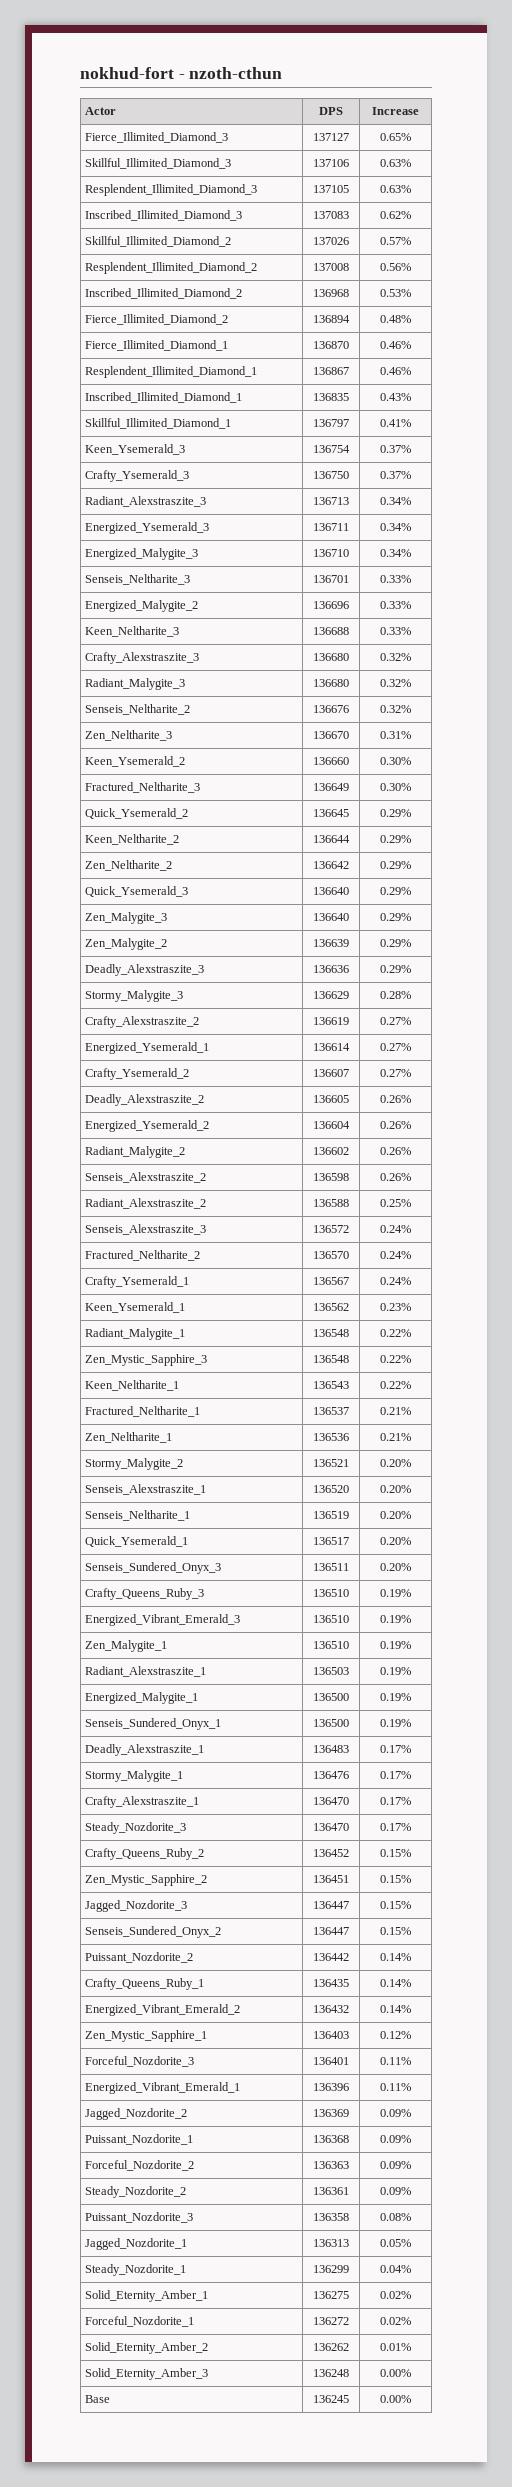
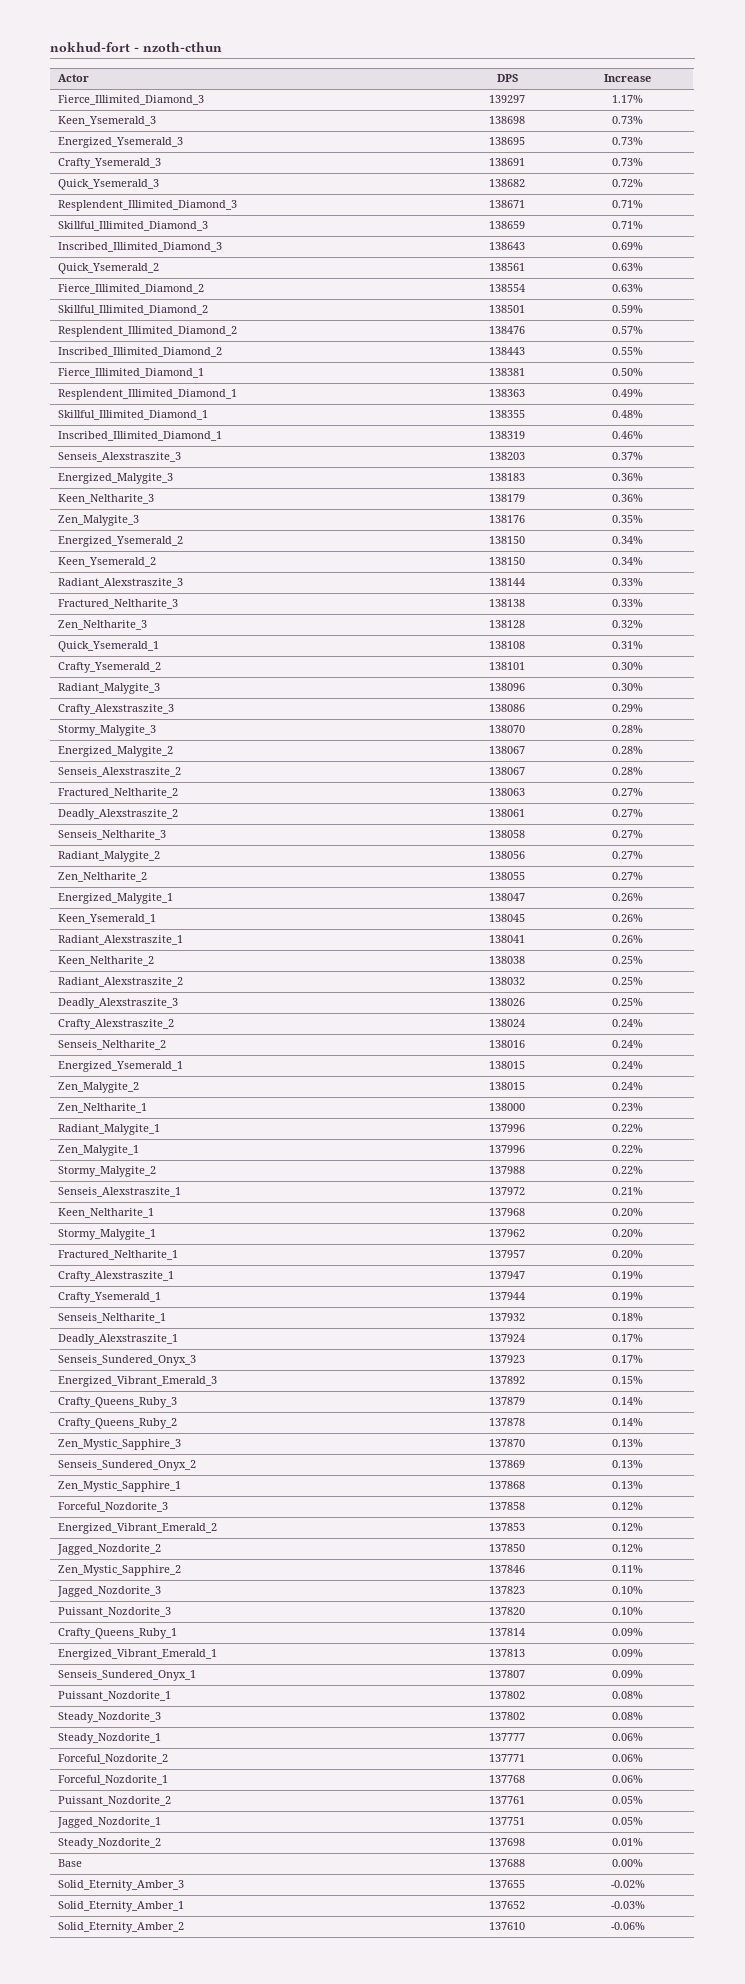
- Fierce_Illimited_Diamond_3 | 137127 | 0.65%
- Skillful_Illimited_Diamond_3 | 137106 | 0.63%
- Resplendent_Illimited_Diamond_3 | 137105 | 0.63%
- Inscribed_Illimited_Diamond_3 | 137083 | 0.62%
- Skillful_Illimited_Diamond_2 | 137026 | 0.57%
- Resplendent_Illimited_Diamond_2 | 137008 | 0.56%
- Inscribed_Illimited_Diamond_2 | 136968 | 0.53%
- Fierce_Illimited_Diamond_2 | 136894 | 0.48%
+ Fierce_Illimited_Diamond_3 | 139297 | 1.17%
+ Keen_Ysemerald_3 | 138698 | 0.73%
+ Energized_Ysemerald_3 | 138695 | 0.73%
+ Crafty_Ysemerald_3 | 138691 | 0.73%
+ Quick_Ysemerald_3 | 138682 | 0.72%
+ Resplendent_Illimited_Diamond_3 | 138671 | 0.71%
+ Skillful_Illimited_Diamond_3 | 138659 | 0.71%
+ Inscribed_Illimited_Diamond_3 | 138643 | 0.69%
+ Quick_Ysemerald_2 | 138561 | 0.63%
+ Fierce_Illimited_Diamond_2 | 138554 | 0.63%
+ Skillful_Illimited_Diamond_2 | 138501 | 0.59%
+ Resplendent_Illimited_Diamond_2 | 138476 | 0.57%
+ Inscribed_Illimited_Diamond_2 | 138443 | 0.55%
+ Fierce_Illimited_Diamond_1 | 138381 | 0.50%
+ Resplendent_Illimited_Diamond_1 | 138363 | 0.49%
+ Skillful_Illimited_Diamond_1 | 138355 | 0.48%
- Fierce_Illimited_Diamond_1 | 136870 | 0.46%
- Resplendent_Illimited_Diamond_1 | 136867 | 0.46%
- Inscribed_Illimited_Diamond_1 | 136835 | 0.43%
- Skillful_Illimited_Diamond_1 | 136797 | 0.41%
- Keen_Ysemerald_3 | 136754 | 0.37%
- Crafty_Ysemerald_3 | 136750 | 0.37%
- Radiant_Alexstraszite_3 | 136713 | 0.34%
- Energized_Ysemerald_3 | 136711 | 0.34%
- Energized_Malygite_3 | 136710 | 0.34%
- Senseis_Neltharite_3 | 136701 | 0.33%
- Energized_Malygite_2 | 136696 | 0.33%
- Keen_Neltharite_3 | 136688 | 0.33%
- Crafty_Alexstraszite_3 | 136680 | 0.32%
- Radiant_Malygite_3 | 136680 | 0.32%
- Senseis_Neltharite_2 | 136676 | 0.32%
- Zen_Neltharite_3 | 136670 | 0.31%
- Keen_Ysemerald_2 | 136660 | 0.30%
- Fractured_Neltharite_3 | 136649 | 0.30%
- Quick_Ysemerald_2 | 136645 | 0.29%
- Keen_Neltharite_2 | 136644 | 0.29%
- Zen_Neltharite_2 | 136642 | 0.29%
- Quick_Ysemerald_3 | 136640 | 0.29%
- Zen_Malygite_3 | 136640 | 0.29%
- Zen_Malygite_2 | 136639 | 0.29%
- Deadly_Alexstraszite_3 | 136636 | 0.29%
+ Inscribed_Illimited_Diamond_1 | 138319 | 0.46%
+ Senseis_Alexstraszite_3 | 138203 | 0.37%
+ Energized_Malygite_3 | 138183 | 0.36%
+ Keen_Neltharite_3 | 138179 | 0.36%
+ Zen_Malygite_3 | 138176 | 0.35%
+ Energized_Ysemerald_2 | 138150 | 0.34%
+ Keen_Ysemerald_2 | 138150 | 0.34%
+ Radiant_Alexstraszite_3 | 138144 | 0.33%
+ Fractured_Neltharite_3 | 138138 | 0.33%
+ Zen_Neltharite_3 | 138128 | 0.32%
+ Quick_Ysemerald_1 | 138108 | 0.31%
+ Crafty_Ysemerald_2 | 138101 | 0.30%
+ Radiant_Malygite_3 | 138096 | 0.30%
+ Crafty_Alexstraszite_3 | 138086 | 0.29%
- Stormy_Malygite_3 | 136629 | 0.28%
- Crafty_Alexstraszite_2 | 136619 | 0.27%
- Energized_Ysemerald_1 | 136614 | 0.27%
- Crafty_Ysemerald_2 | 136607 | 0.27%
- Deadly_Alexstraszite_2 | 136605 | 0.26%
- Energized_Ysemerald_2 | 136604 | 0.26%
- Radiant_Malygite_2 | 136602 | 0.26%
- Senseis_Alexstraszite_2 | 136598 | 0.26%
+ Stormy_Malygite_3 | 138070 | 0.28%
+ Energized_Malygite_2 | 138067 | 0.28%
+ Senseis_Alexstraszite_2 | 138067 | 0.28%
+ Fractured_Neltharite_2 | 138063 | 0.27%
+ Deadly_Alexstraszite_2 | 138061 | 0.27%
+ Senseis_Neltharite_3 | 138058 | 0.27%
+ Radiant_Malygite_2 | 138056 | 0.27%
+ Zen_Neltharite_2 | 138055 | 0.27%
+ Energized_Malygite_1 | 138047 | 0.26%
+ Keen_Ysemerald_1 | 138045 | 0.26%
+ Radiant_Alexstraszite_1 | 138041 | 0.26%
+ Keen_Neltharite_2 | 138038 | 0.25%
- Radiant_Alexstraszite_2 | 136588 | 0.25%
- Senseis_Alexstraszite_3 | 136572 | 0.24%
- Fractured_Neltharite_2 | 136570 | 0.24%
- Crafty_Ysemerald_1 | 136567 | 0.24%
- Keen_Ysemerald_1 | 136562 | 0.23%
+ Radiant_Alexstraszite_2 | 138032 | 0.25%
+ Deadly_Alexstraszite_3 | 138026 | 0.25%
+ Crafty_Alexstraszite_2 | 138024 | 0.24%
+ Senseis_Neltharite_2 | 138016 | 0.24%
+ Energized_Ysemerald_1 | 138015 | 0.24%
+ Zen_Malygite_2 | 138015 | 0.24%
+ Zen_Neltharite_1 | 138000 | 0.23%
- Radiant_Malygite_1 | 136548 | 0.22%
- Zen_Mystic_Sapphire_3 | 136548 | 0.22%
- Keen_Neltharite_1 | 136543 | 0.22%
- Fractured_Neltharite_1 | 136537 | 0.21%
- Zen_Neltharite_1 | 136536 | 0.21%
- Stormy_Malygite_2 | 136521 | 0.20%
- Senseis_Alexstraszite_1 | 136520 | 0.20%
- Senseis_Neltharite_1 | 136519 | 0.20%
- Quick_Ysemerald_1 | 136517 | 0.20%
- Senseis_Sundered_Onyx_3 | 136511 | 0.20%
- Crafty_Queens_Ruby_3 | 136510 | 0.19%
- Energized_Vibrant_Emerald_3 | 136510 | 0.19%
- Zen_Malygite_1 | 136510 | 0.19%
- Radiant_Alexstraszite_1 | 136503 | 0.19%
- Energized_Malygite_1 | 136500 | 0.19%
- Senseis_Sundered_Onyx_1 | 136500 | 0.19%
- Deadly_Alexstraszite_1 | 136483 | 0.17%
- Stormy_Malygite_1 | 136476 | 0.17%
- Crafty_Alexstraszite_1 | 136470 | 0.17%
- Steady_Nozdorite_3 | 136470 | 0.17%
- Crafty_Queens_Ruby_2 | 136452 | 0.15%
- Zen_Mystic_Sapphire_2 | 136451 | 0.15%
- Jagged_Nozdorite_3 | 136447 | 0.15%
- Senseis_Sundered_Onyx_2 | 136447 | 0.15%
- Puissant_Nozdorite_2 | 136442 | 0.14%
- Crafty_Queens_Ruby_1 | 136435 | 0.14%
- Energized_Vibrant_Emerald_2 | 136432 | 0.14%
- Zen_Mystic_Sapphire_1 | 136403 | 0.12%
- Forceful_Nozdorite_3 | 136401 | 0.11%
- Energized_Vibrant_Emerald_1 | 136396 | 0.11%
- Jagged_Nozdorite_2 | 136369 | 0.09%
- Puissant_Nozdorite_1 | 136368 | 0.09%
- Forceful_Nozdorite_2 | 136363 | 0.09%
- Steady_Nozdorite_2 | 136361 | 0.09%
- Puissant_Nozdorite_3 | 136358 | 0.08%
- Jagged_Nozdorite_1 | 136313 | 0.05%
- Steady_Nozdorite_1 | 136299 | 0.04%
- Solid_Eternity_Amber_1 | 136275 | 0.02%
- Forceful_Nozdorite_1 | 136272 | 0.02%
- Solid_Eternity_Amber_2 | 136262 | 0.01%
- Solid_Eternity_Amber_3 | 136248 | 0.00%
- Base | 136245 | 0.00%
+ Radiant_Malygite_1 | 137996 | 0.22%
+ Zen_Malygite_1 | 137996 | 0.22%
+ Stormy_Malygite_2 | 137988 | 0.22%
+ Senseis_Alexstraszite_1 | 137972 | 0.21%
+ Keen_Neltharite_1 | 137968 | 0.20%
+ Stormy_Malygite_1 | 137962 | 0.20%
+ Fractured_Neltharite_1 | 137957 | 0.20%
+ Crafty_Alexstraszite_1 | 137947 | 0.19%
+ Crafty_Ysemerald_1 | 137944 | 0.19%
+ Senseis_Neltharite_1 | 137932 | 0.18%
+ Deadly_Alexstraszite_1 | 137924 | 0.17%
+ Senseis_Sundered_Onyx_3 | 137923 | 0.17%
+ Energized_Vibrant_Emerald_3 | 137892 | 0.15%
+ Crafty_Queens_Ruby_3 | 137879 | 0.14%
+ Crafty_Queens_Ruby_2 | 137878 | 0.14%
+ Zen_Mystic_Sapphire_3 | 137870 | 0.13%
+ Senseis_Sundered_Onyx_2 | 137869 | 0.13%
+ Zen_Mystic_Sapphire_1 | 137868 | 0.13%
+ Forceful_Nozdorite_3 | 137858 | 0.12%
+ Energized_Vibrant_Emerald_2 | 137853 | 0.12%
+ Jagged_Nozdorite_2 | 137850 | 0.12%
+ Zen_Mystic_Sapphire_2 | 137846 | 0.11%
+ Jagged_Nozdorite_3 | 137823 | 0.10%
+ Puissant_Nozdorite_3 | 137820 | 0.10%
+ Crafty_Queens_Ruby_1 | 137814 | 0.09%
+ Energized_Vibrant_Emerald_1 | 137813 | 0.09%
+ Senseis_Sundered_Onyx_1 | 137807 | 0.09%
+ Puissant_Nozdorite_1 | 137802 | 0.08%
+ Steady_Nozdorite_3 | 137802 | 0.08%
+ Steady_Nozdorite_1 | 137777 | 0.06%
+ Forceful_Nozdorite_2 | 137771 | 0.06%
+ Forceful_Nozdorite_1 | 137768 | 0.06%
+ Puissant_Nozdorite_2 | 137761 | 0.05%
+ Jagged_Nozdorite_1 | 137751 | 0.05%
+ Steady_Nozdorite_2 | 137698 | 0.01%
+ Base | 137688 | 0.00%
+ Solid_Eternity_Amber_3 | 137655 | -0.02%
+ Solid_Eternity_Amber_1 | 137652 | -0.03%
+ Solid_Eternity_Amber_2 | 137610 | -0.06%

